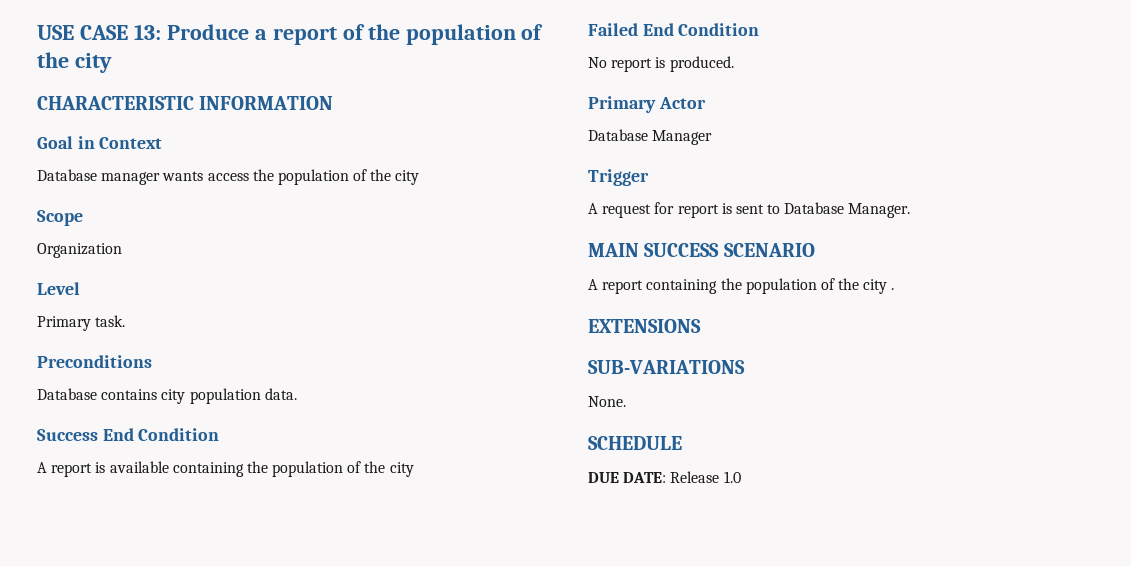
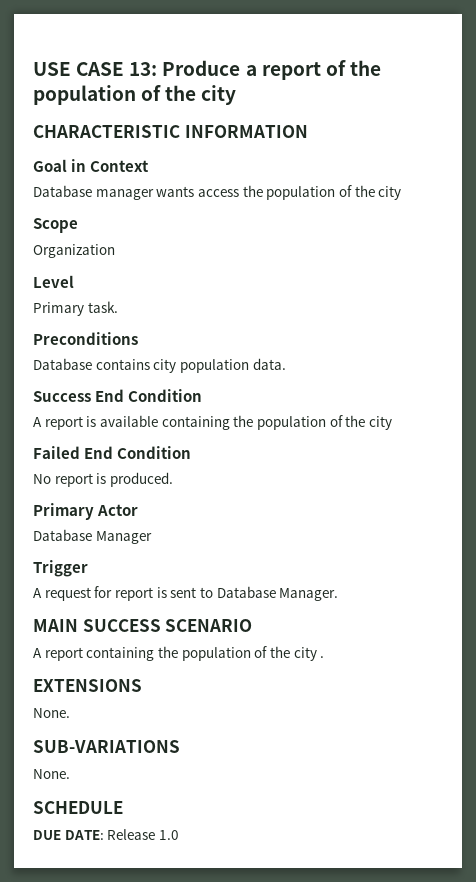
  EXTENSIONS
+ None.

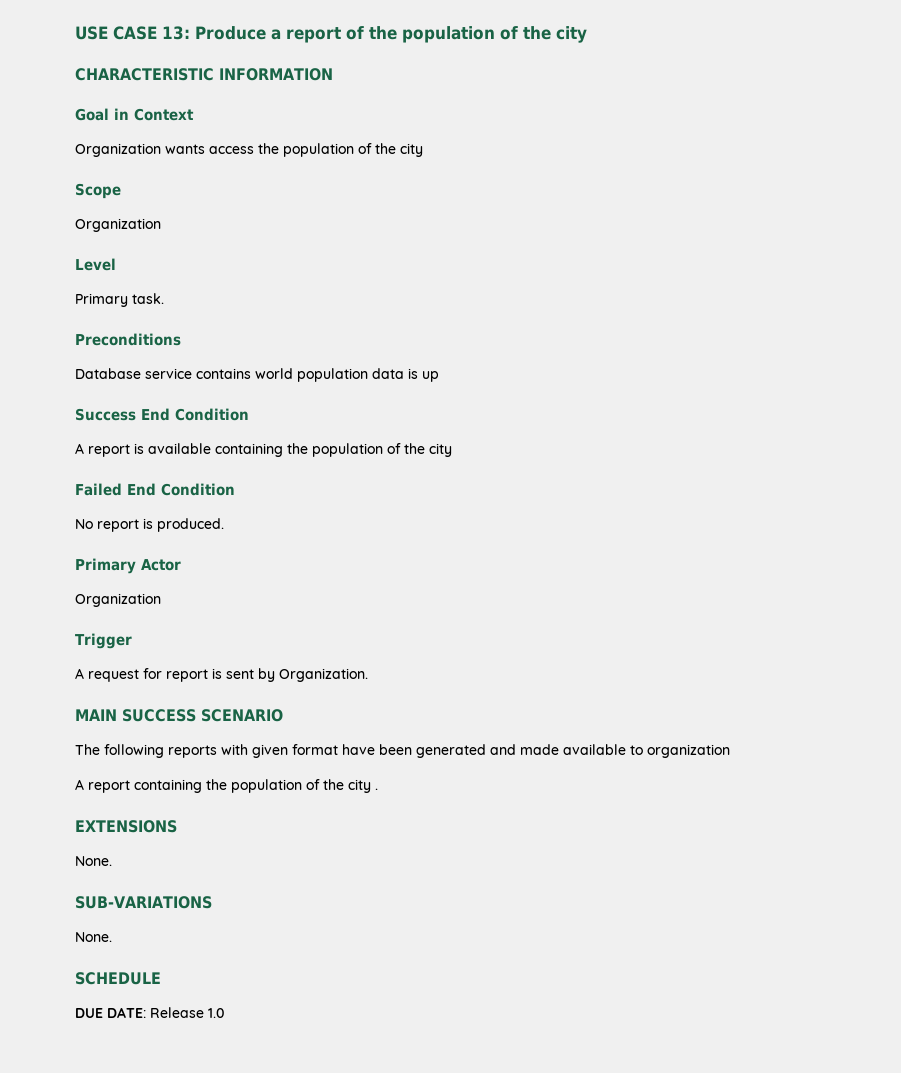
- Database manager wants access the population of the city
+ Organization wants access the population of the city
- Database contains city population data.
+ Database service contains world population data is up
  Primary Actor
- Database Manager
+ Organization
- A request for report is sent to Database Manager.
+ A request for report is sent by Organization.
+ The following reports with given format have been generated and made available to organization

